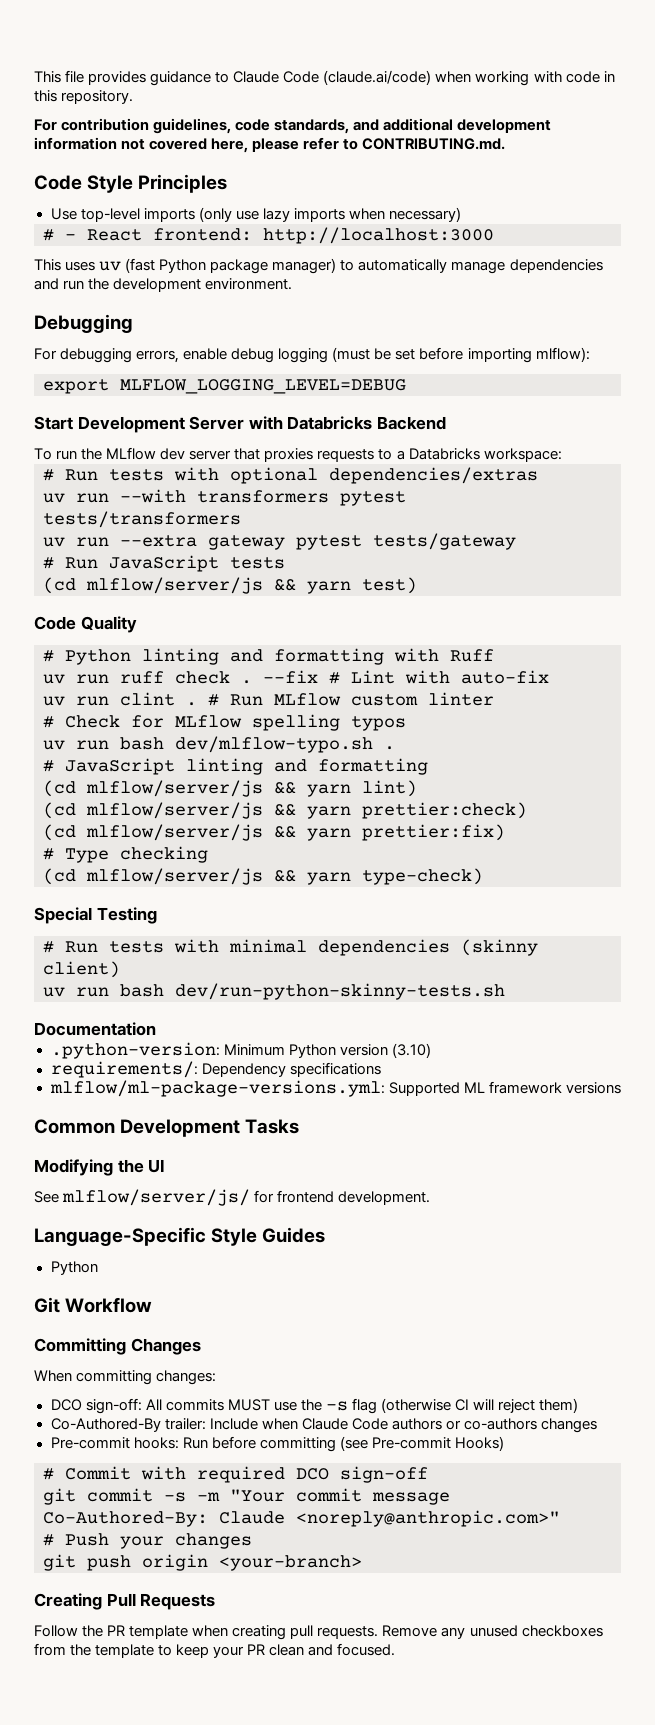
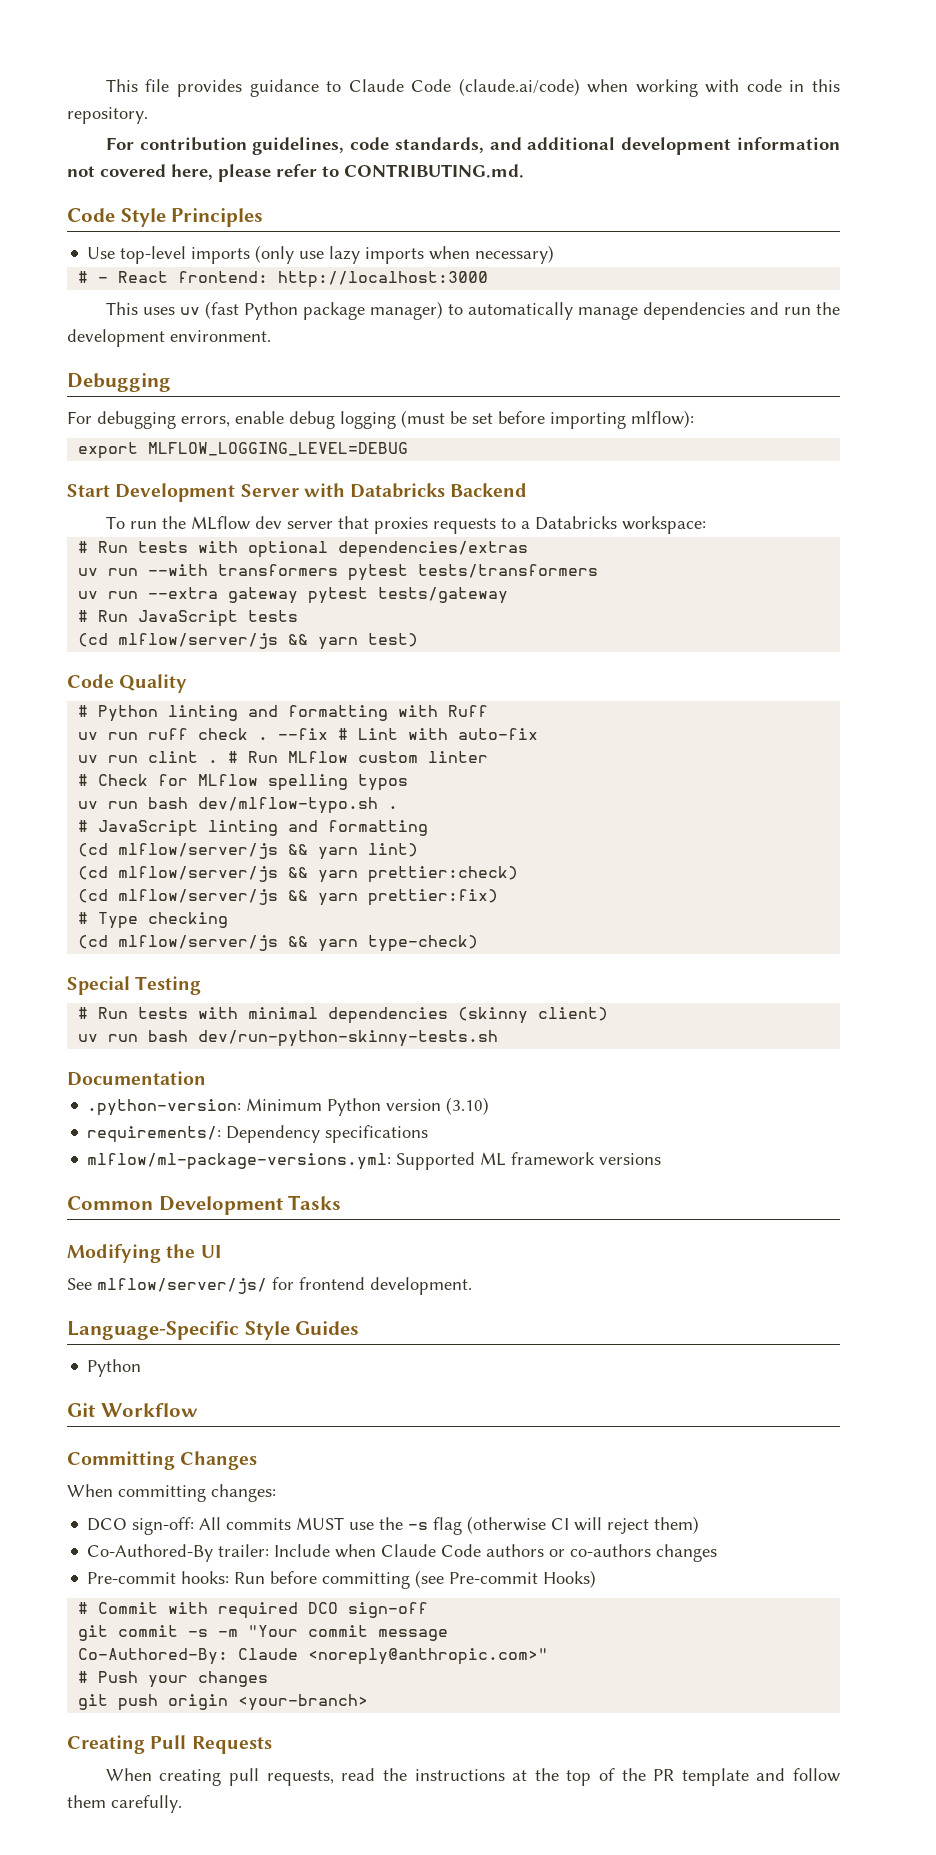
- Follow the PR template when creating pull requests. Remove any unused checkboxes from the template to keep your PR clean and focused.
+ When creating pull requests, read the instructions at the top of the PR template and follow them carefully.

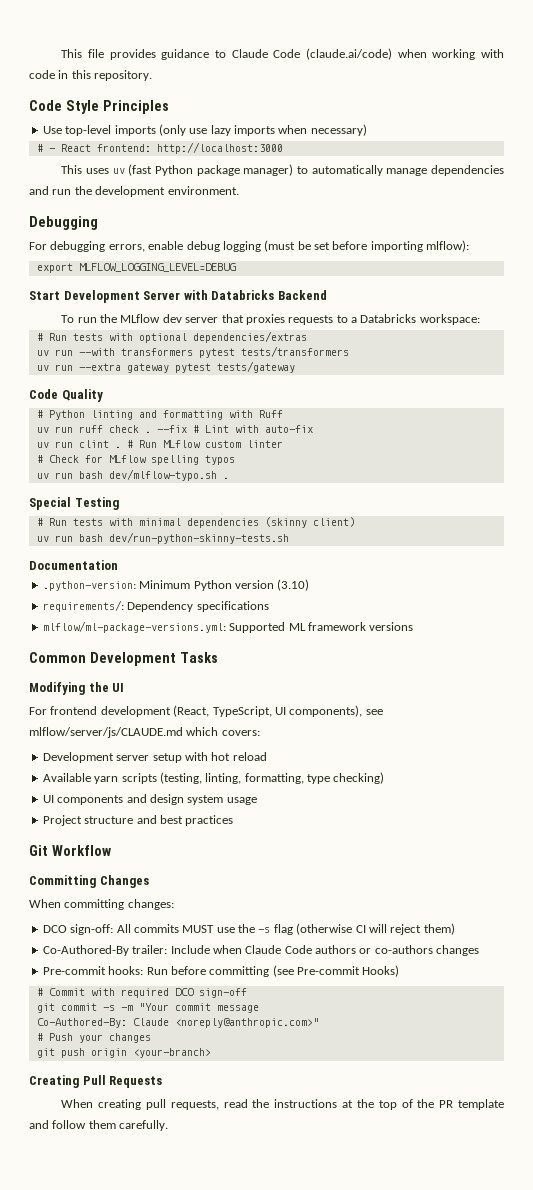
- For contribution guidelines, code standards, and additional development information not covered here, please refer to CONTRIBUTING.md.
- # Run JavaScript tests
- (cd mlflow/server/js && yarn test)
- # JavaScript linting and formatting
- (cd mlflow/server/js && yarn lint)
- (cd mlflow/server/js && yarn prettier:check)
- (cd mlflow/server/js && yarn prettier:fix)
- # Type checking
- (cd mlflow/server/js && yarn type-check)
- See mlflow/server/js/ for frontend development.
- Language-Specific Style Guides
- Python
+ For frontend development (React, TypeScript, UI components), see mlflow/server/js/CLAUDE.md which covers:
+ Development server setup with hot reload
+ Available yarn scripts (testing, linting, formatting, type checking)
+ UI components and design system usage
+ Project structure and best practices

